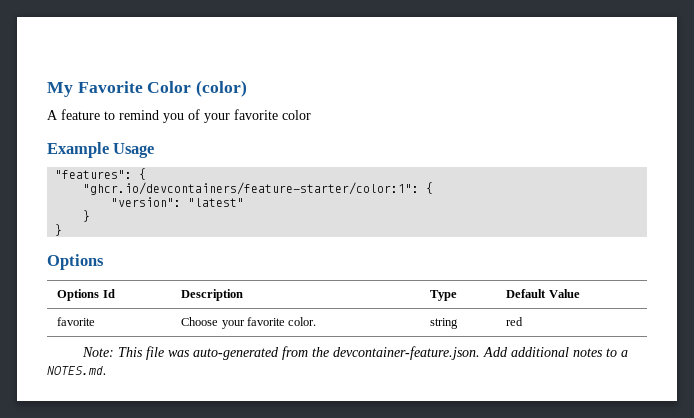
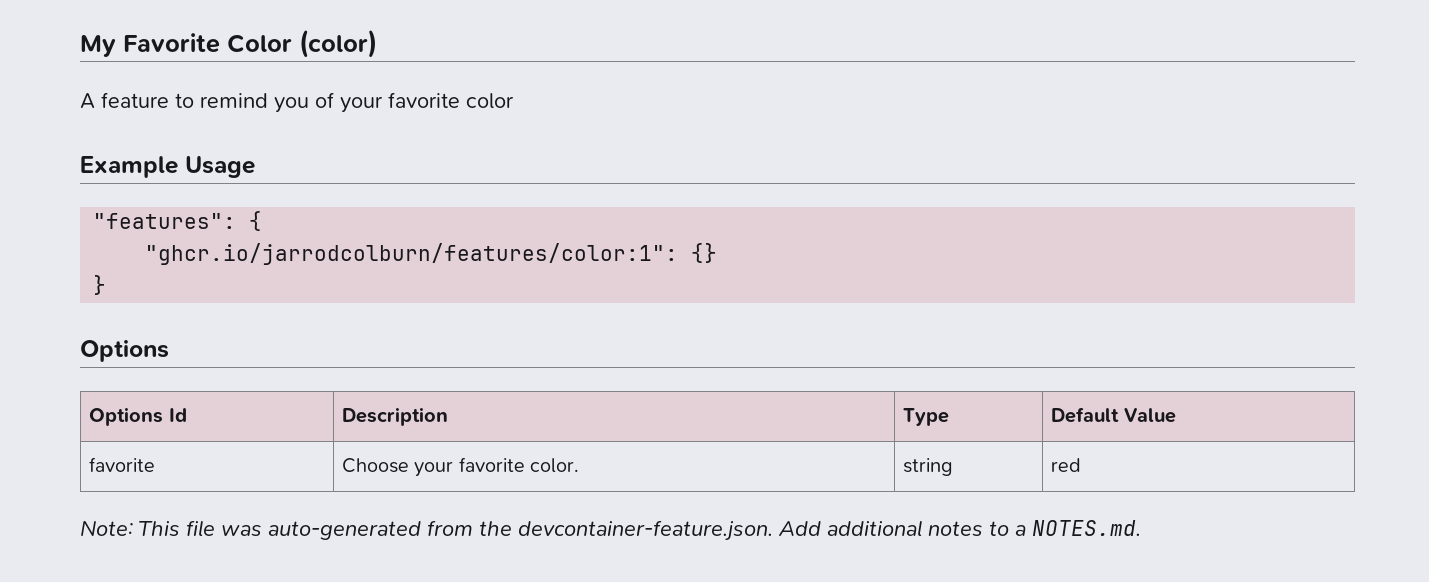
- "ghcr.io/devcontainers/feature-starter/color:1": {
- "version": "latest"
- }
+ "ghcr.io/jarrodcolburn/features/color:1": {}

